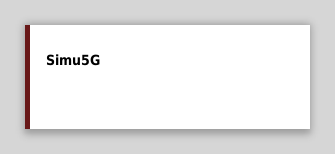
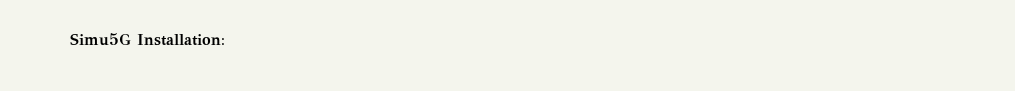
- Simu5G
+ Simu5G Installation:

